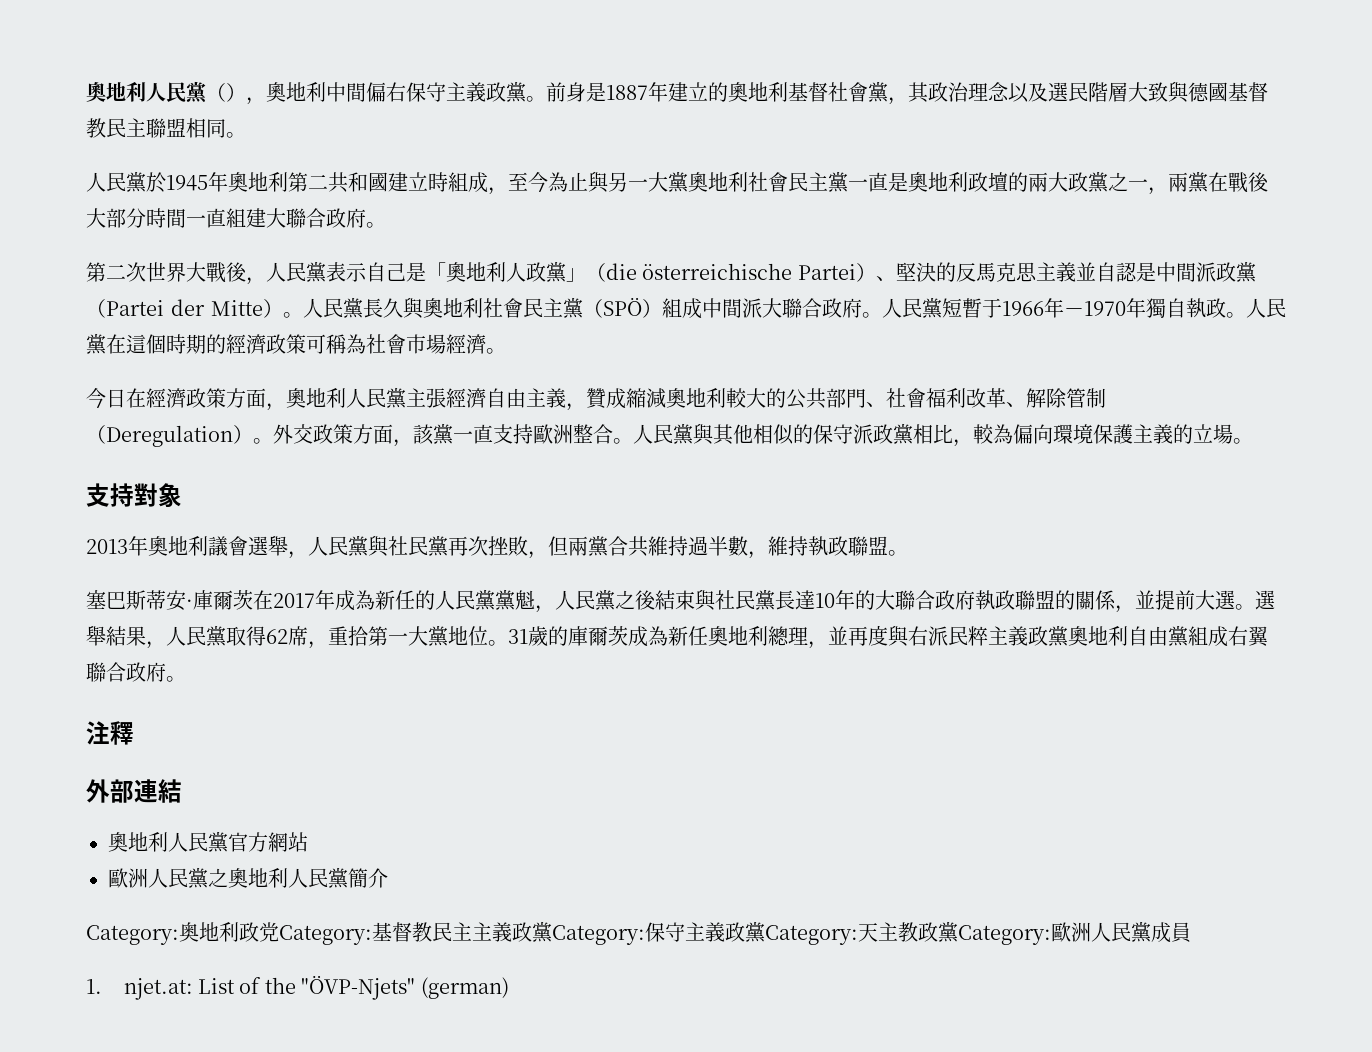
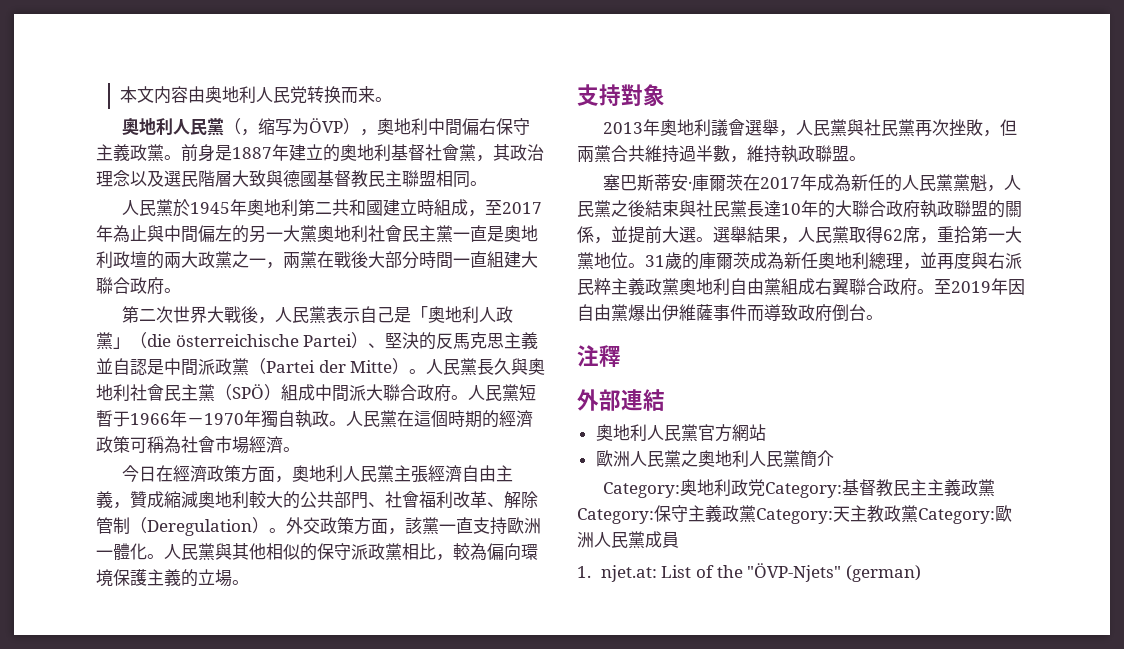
+ 本文内容由奥地利人民党转换而来。
- 奧地利人民黨（），奧地利中間偏右保守主義政黨。
+ 奧地利人民黨（，缩写为ÖVP），奧地利中間偏右保守主義政黨。
- 人民黨於1945年奧地利第二共和國建立時組成，至今為止與另一大黨奧地利社會民主黨一直是奧地利政壇的兩大政黨之一，兩黨在戰後大部分時間一直組建大聯合政府。
+ 人民黨於1945年奧地利第二共和國建立時組成，至2017年為止與中間偏左的另一大黨奧地利社會民主黨一直是奧地利政壇的兩大政黨之一，兩黨在戰後大部分時間一直組建大聯合政府。
- 外交政策方面，該黨一直支持歐洲整合。
+ 外交政策方面，該黨一直支持歐洲一體化。
+ 至2019年因自由黨爆出伊維薩事件而導致政府倒台。

